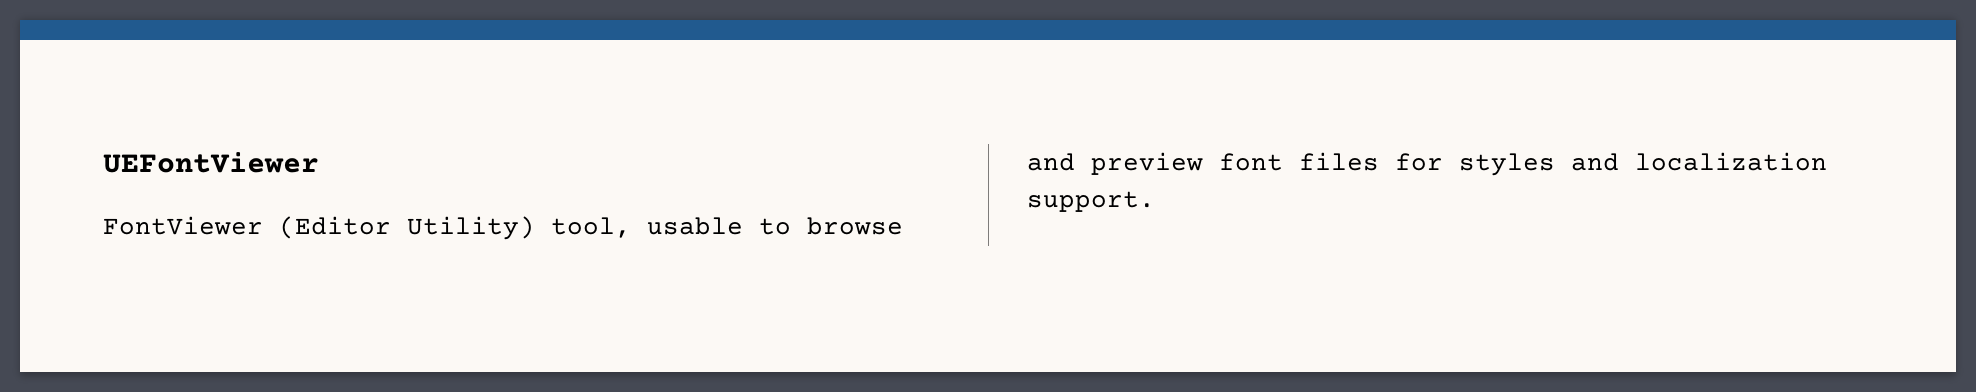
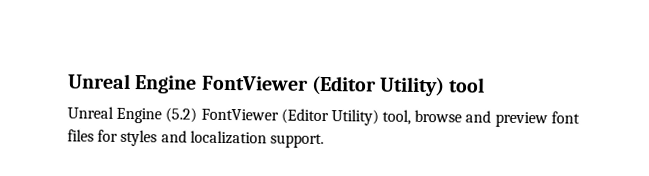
- UEFontViewer
- FontViewer (Editor Utility) tool, usable to browse and preview font files for styles and localization support.
+ Unreal Engine FontViewer (Editor Utility) tool
+ Unreal Engine (5.2) FontViewer (Editor Utility) tool, browse and preview font files for styles and localization support.

